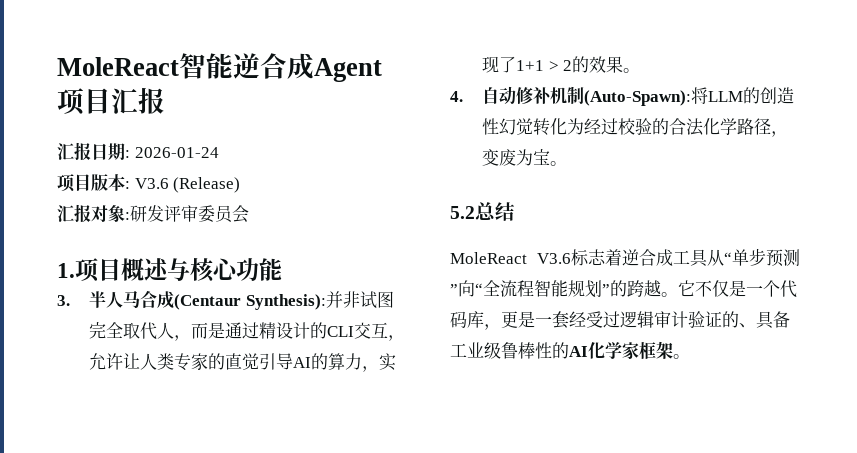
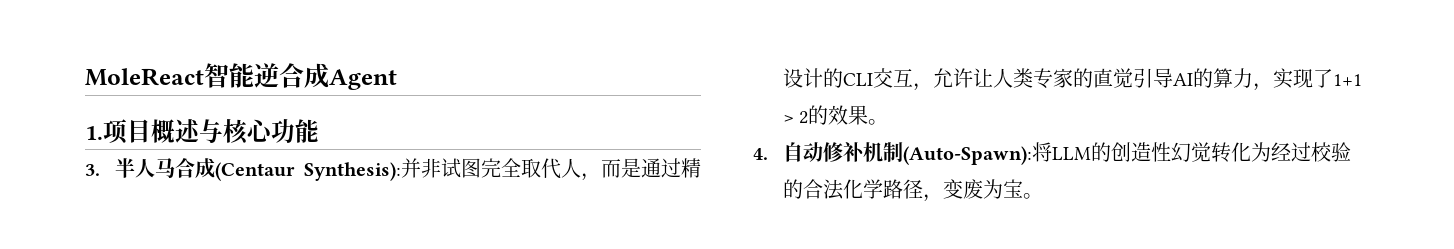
- MoleReact智能逆合成Agent项目汇报
- 汇报日期: 2026-01-24
- 项目版本: V3.6 (Release)
- 汇报对象:研发评审委员会
+ MoleReact智能逆合成Agent
- 5.2总结
- MoleReact V3.6标志着逆合成工具从“单步预测”向“全流程智能规划”的跨越。它不仅是一个代码库，更是一套经受过逻辑审计验证的、具备工业级鲁棒性的AI化学家框架。

